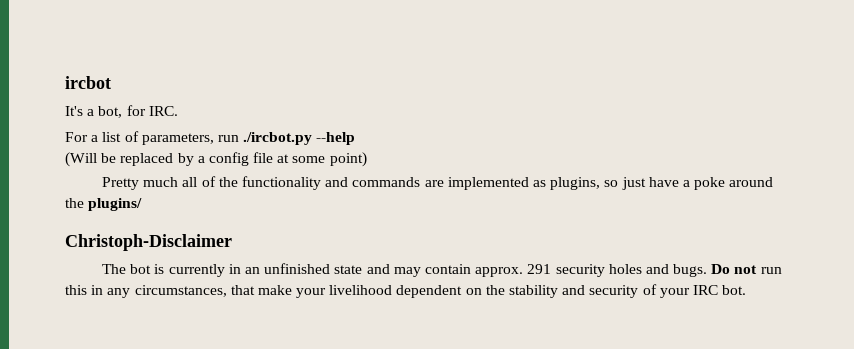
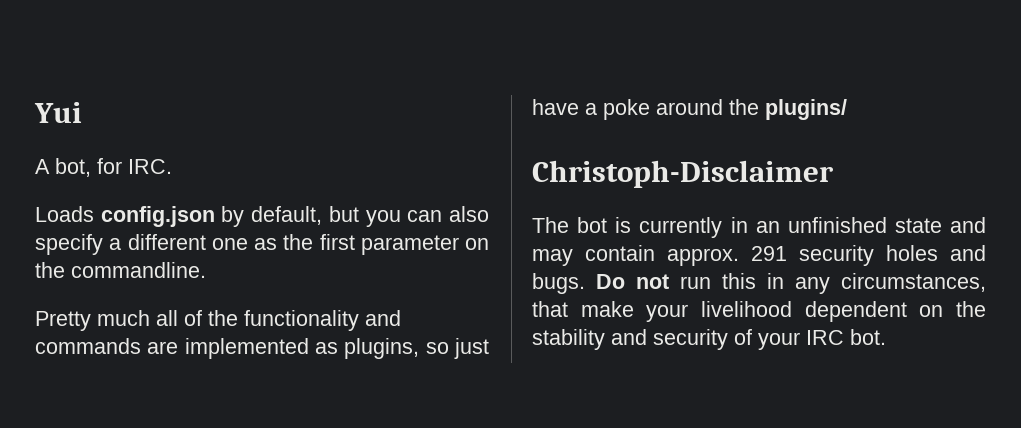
- ircbot
- It's a bot, for IRC.
+ Yui
+ A bot, for IRC.
- For a list of parameters, run ./ircbot.py --help
- (Will be replaced by a config file at some point)
+ Loads config.json by default, but you can also specify a different one as the first parameter on the commandline.

